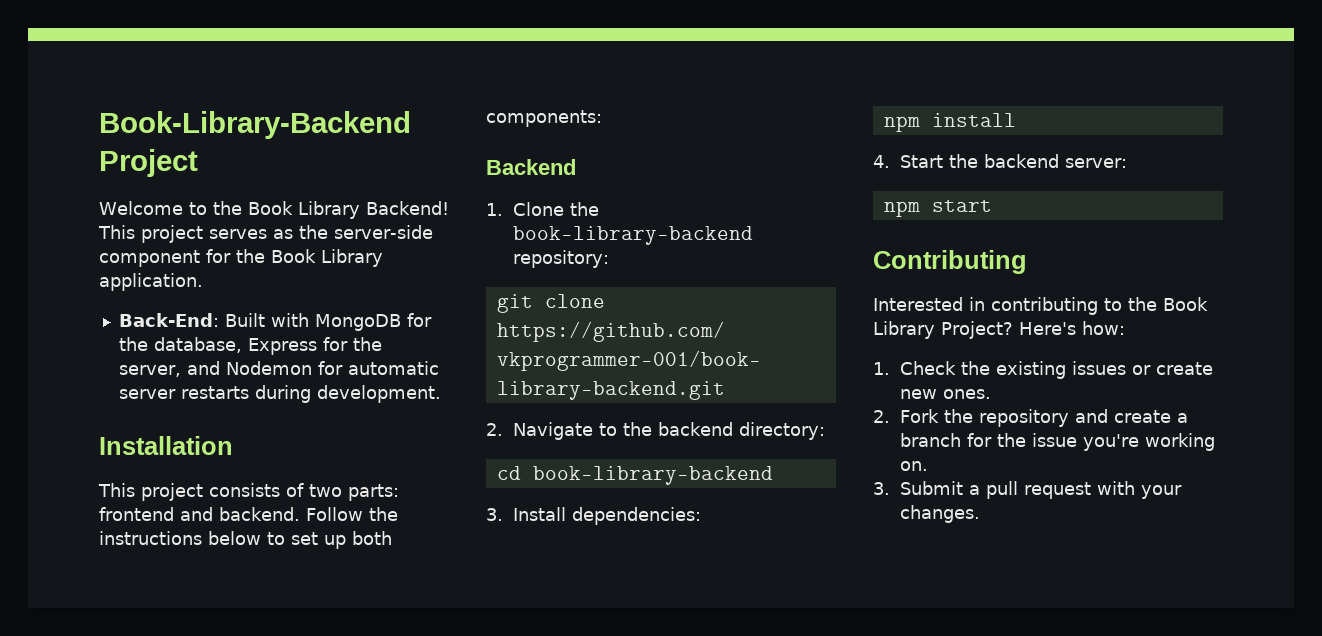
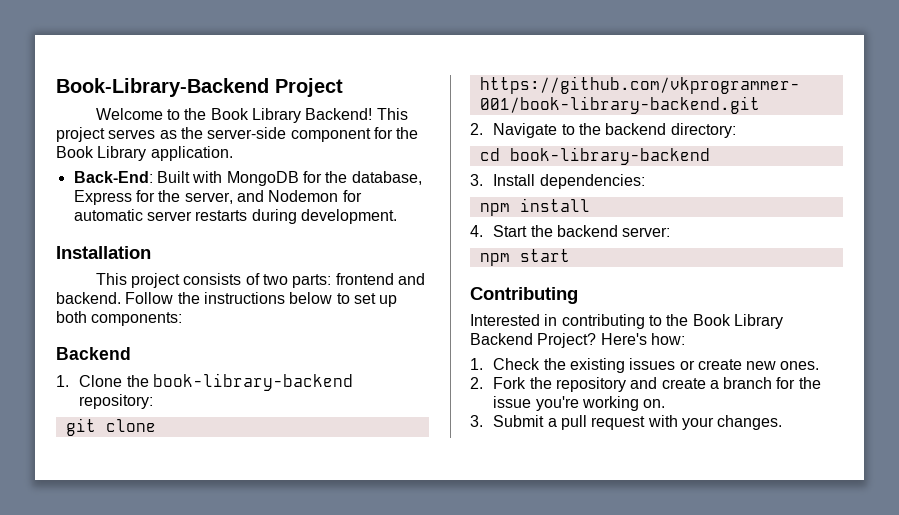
- Interested in contributing to the Book Library Project?
+ Interested in contributing to the Book Library Backend Project?

